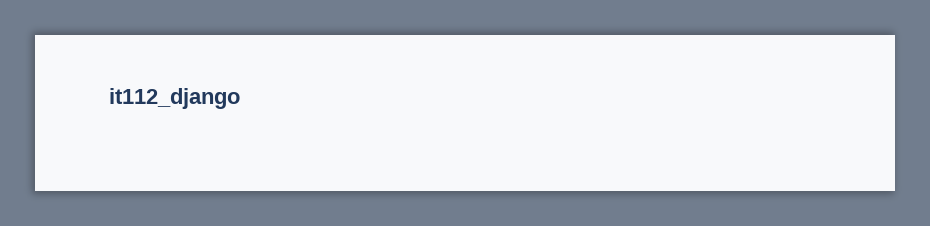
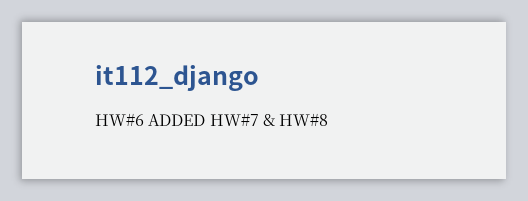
+ HW#6 ADDED HW#7 & HW#8

